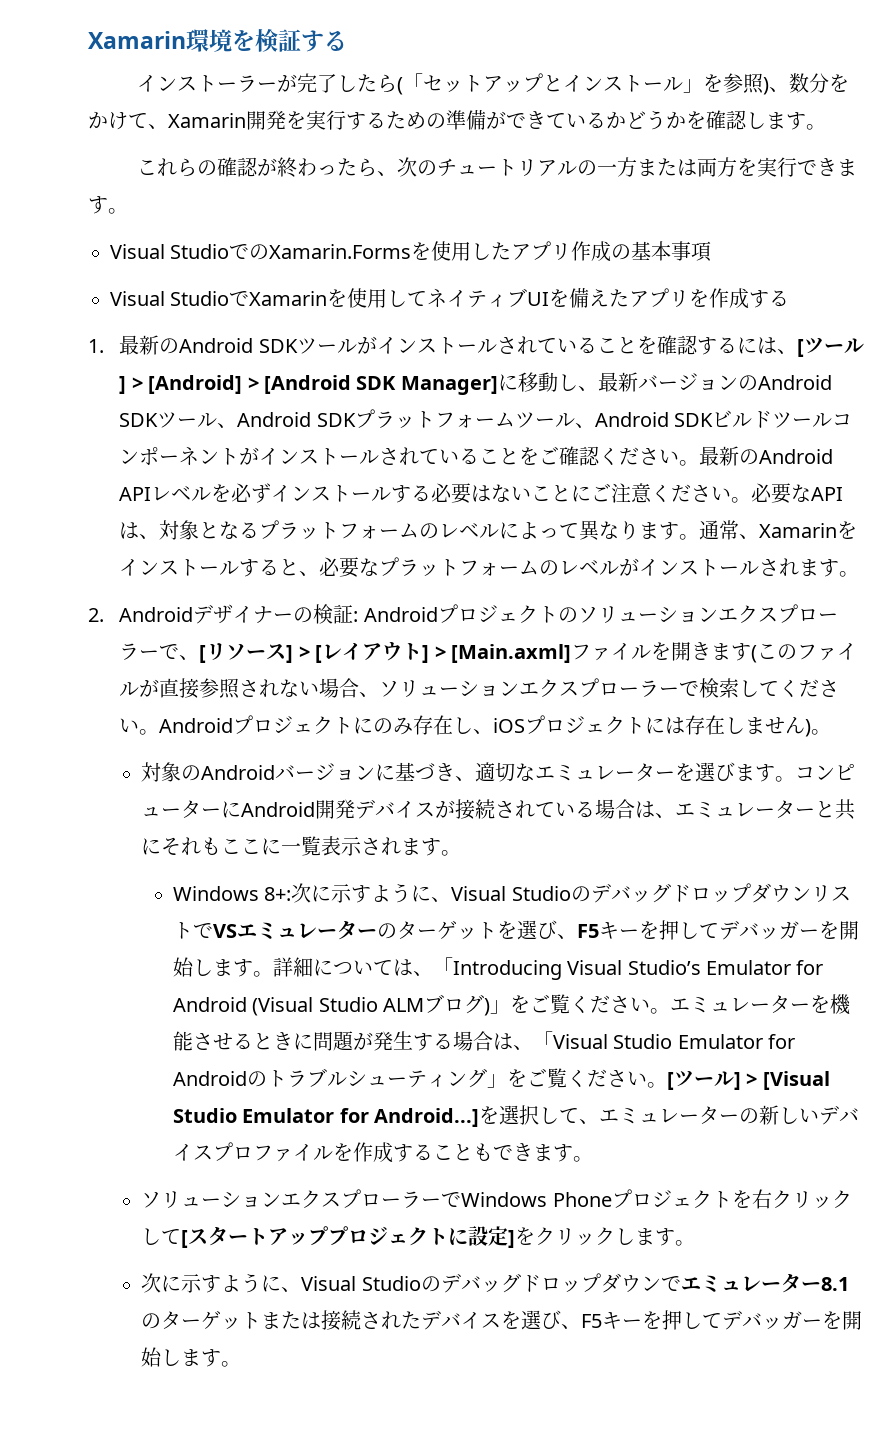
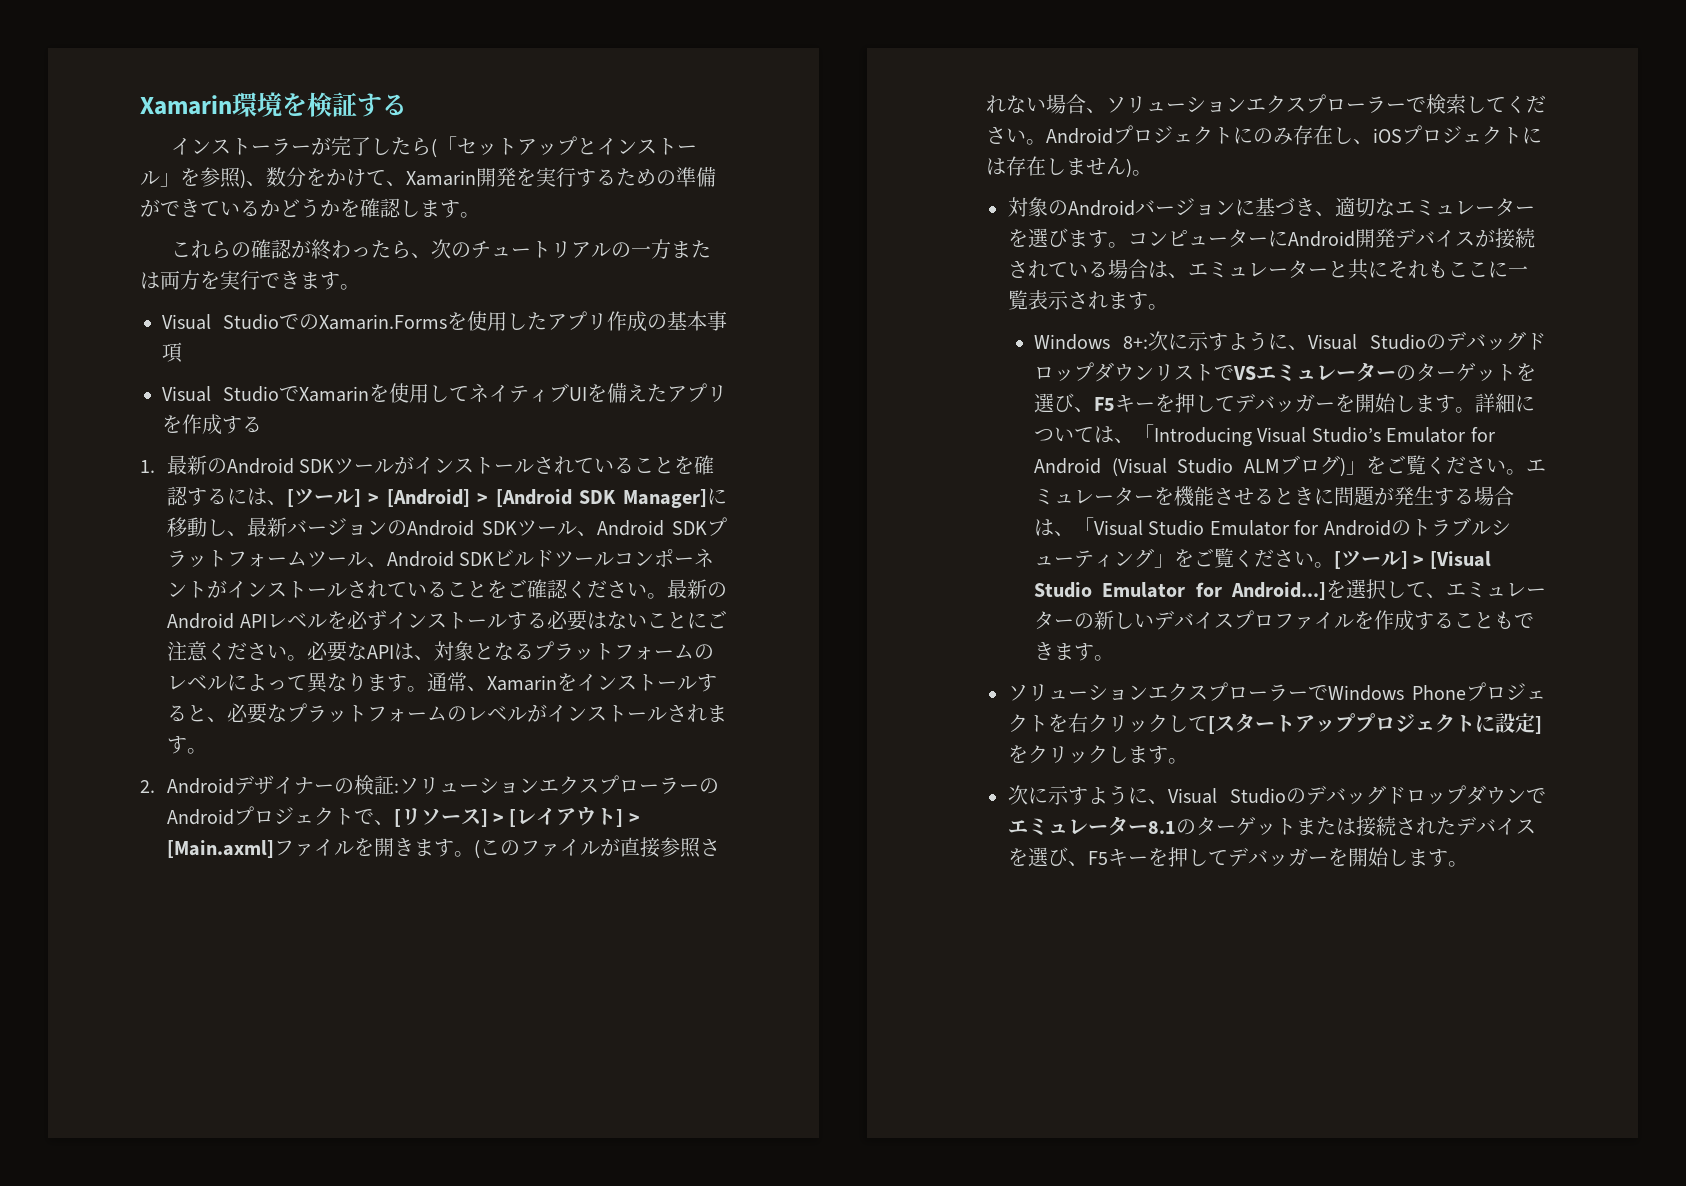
- 2. Androidデザイナーの検証: Androidプロジェクトのソリューションエクスプローラーで、[リソース] > [レイアウト] > [Main.axml]ファイルを開きます(このファイルが直接参照されない場合、ソリューションエクスプローラーで検索してください。
+ 2. Androidデザイナーの検証:ソリューションエクスプローラーのAndroidプロジェクトで、[リソース] > [レイアウト] > [Main.axml]ファイルを開きます。(このファイルが直接参照されない場合、ソリューションエクスプローラーで検索してください。

